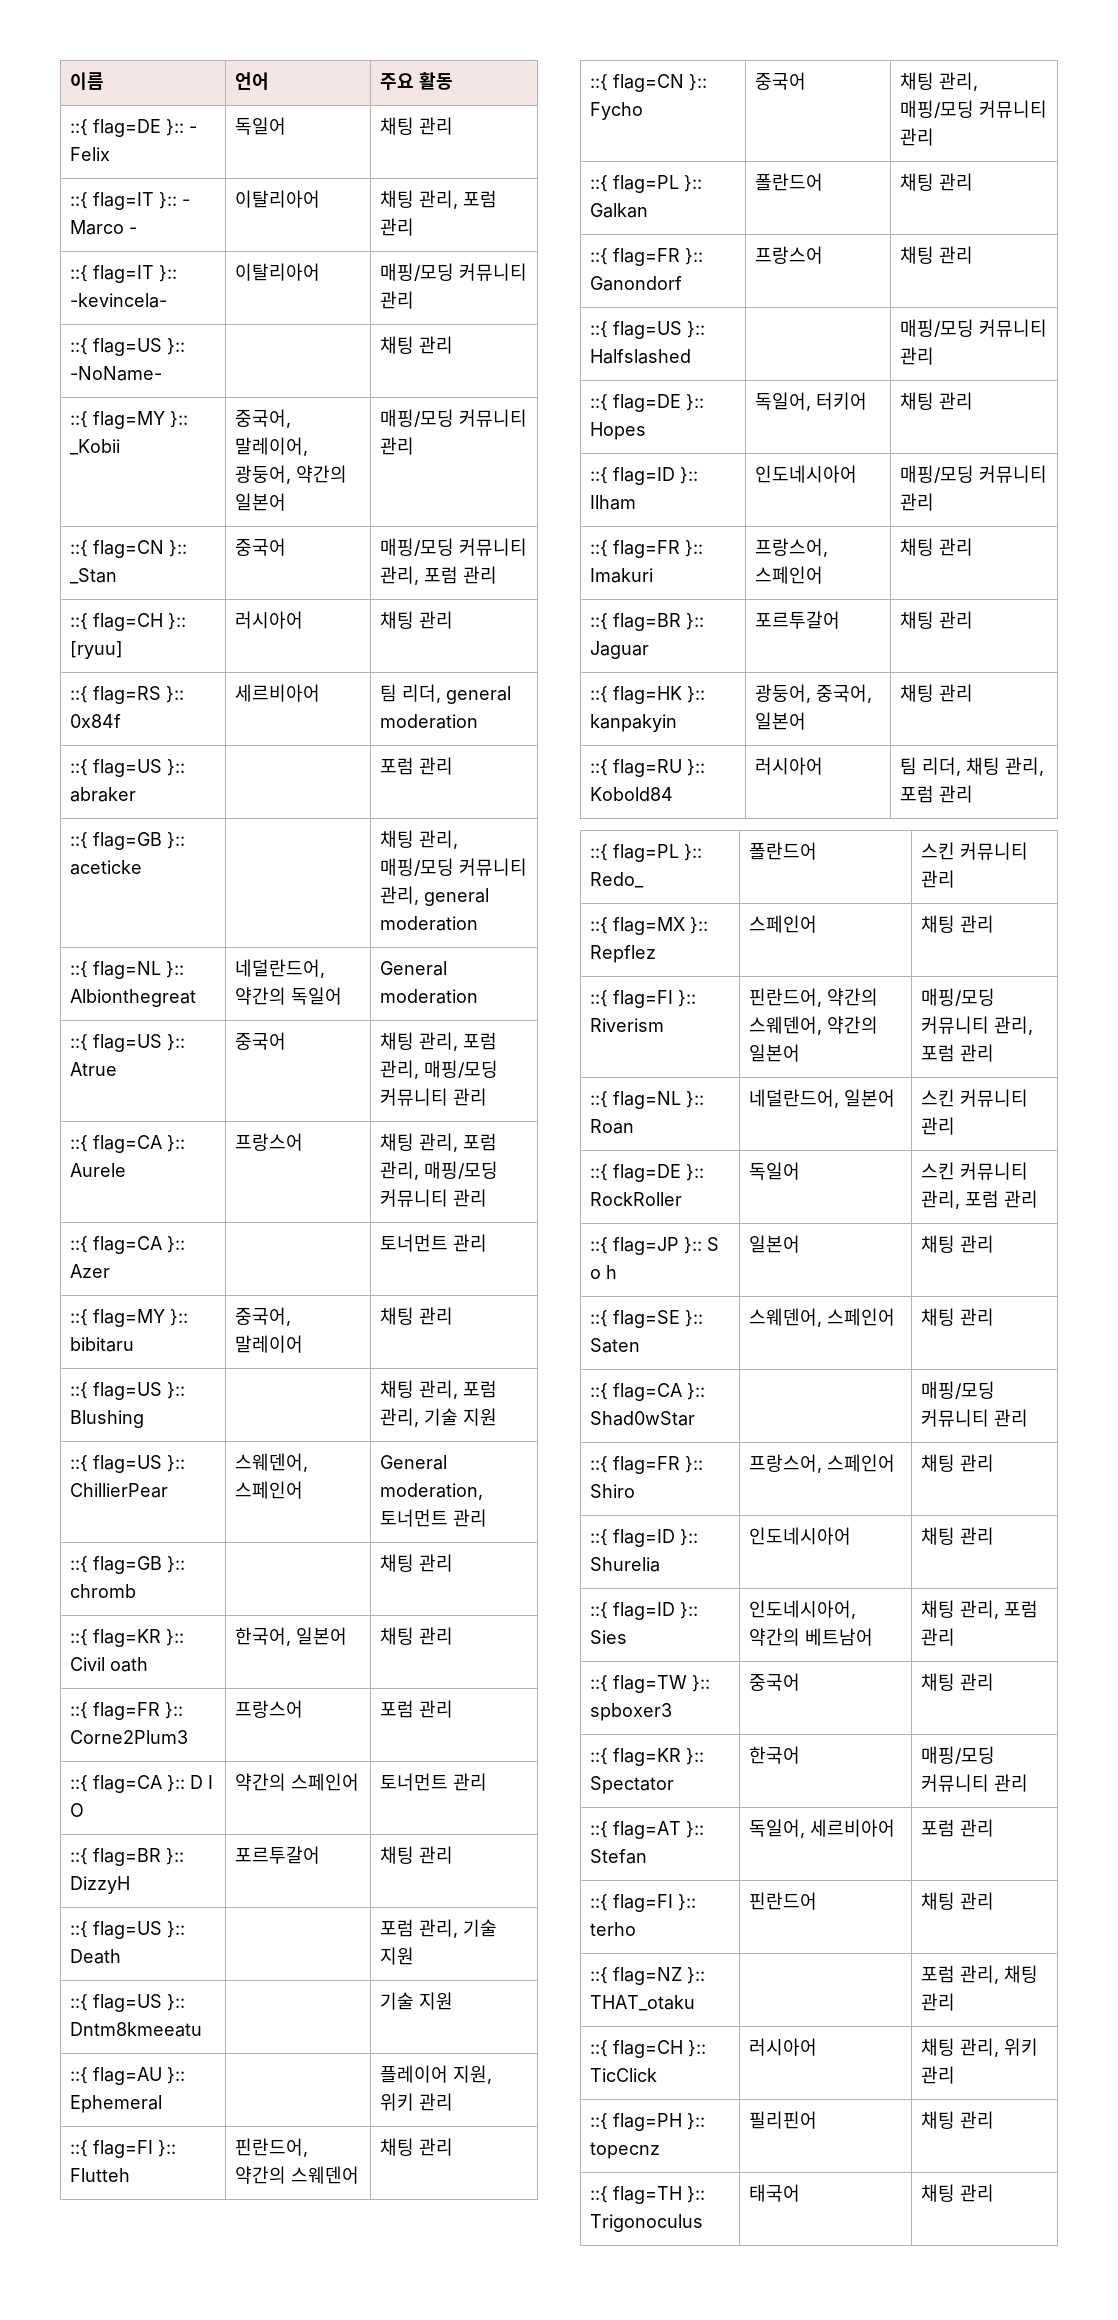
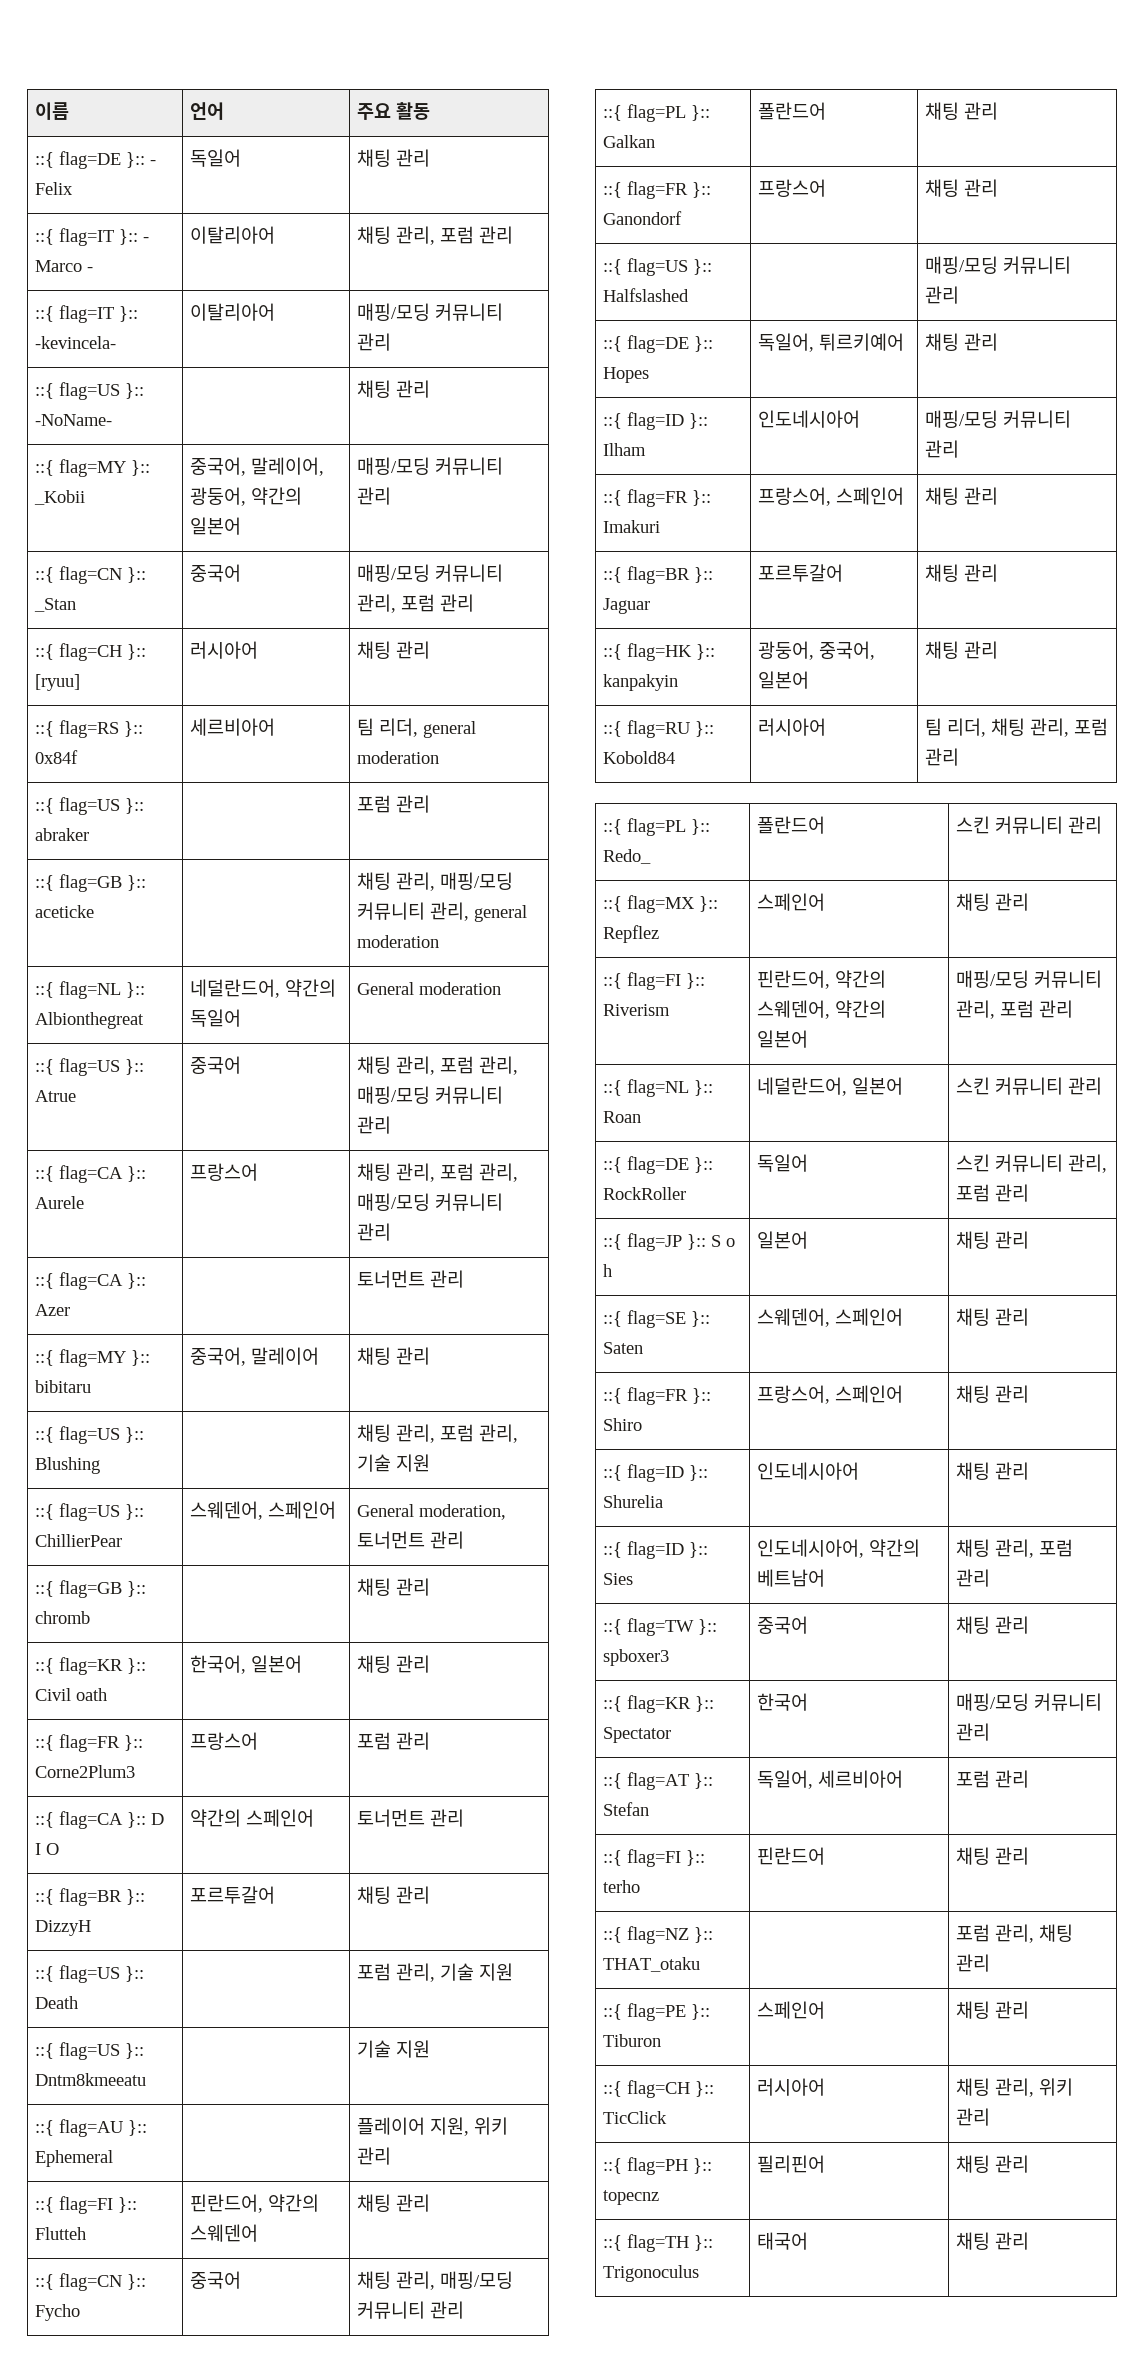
- ::{ flag=DE }:: Hopes | 독일어, 터키어 | 채팅 관리
+ ::{ flag=DE }:: Hopes | 독일어, 튀르키예어 | 채팅 관리
- ::{ flag=CA }:: Shad0wStar | | 매핑/모딩 커뮤니티 관리
+ ::{ flag=PE }:: Tiburon | 스페인어 | 채팅 관리

